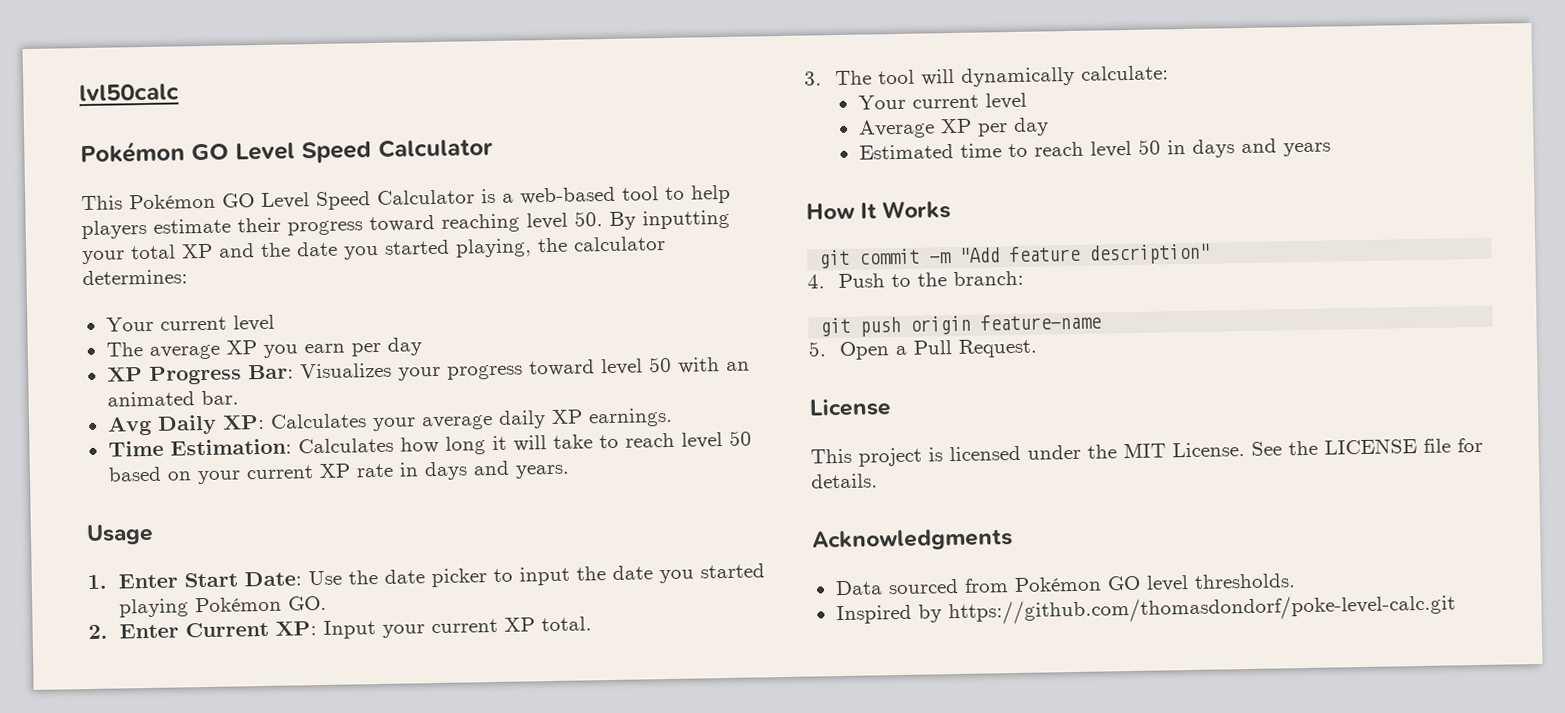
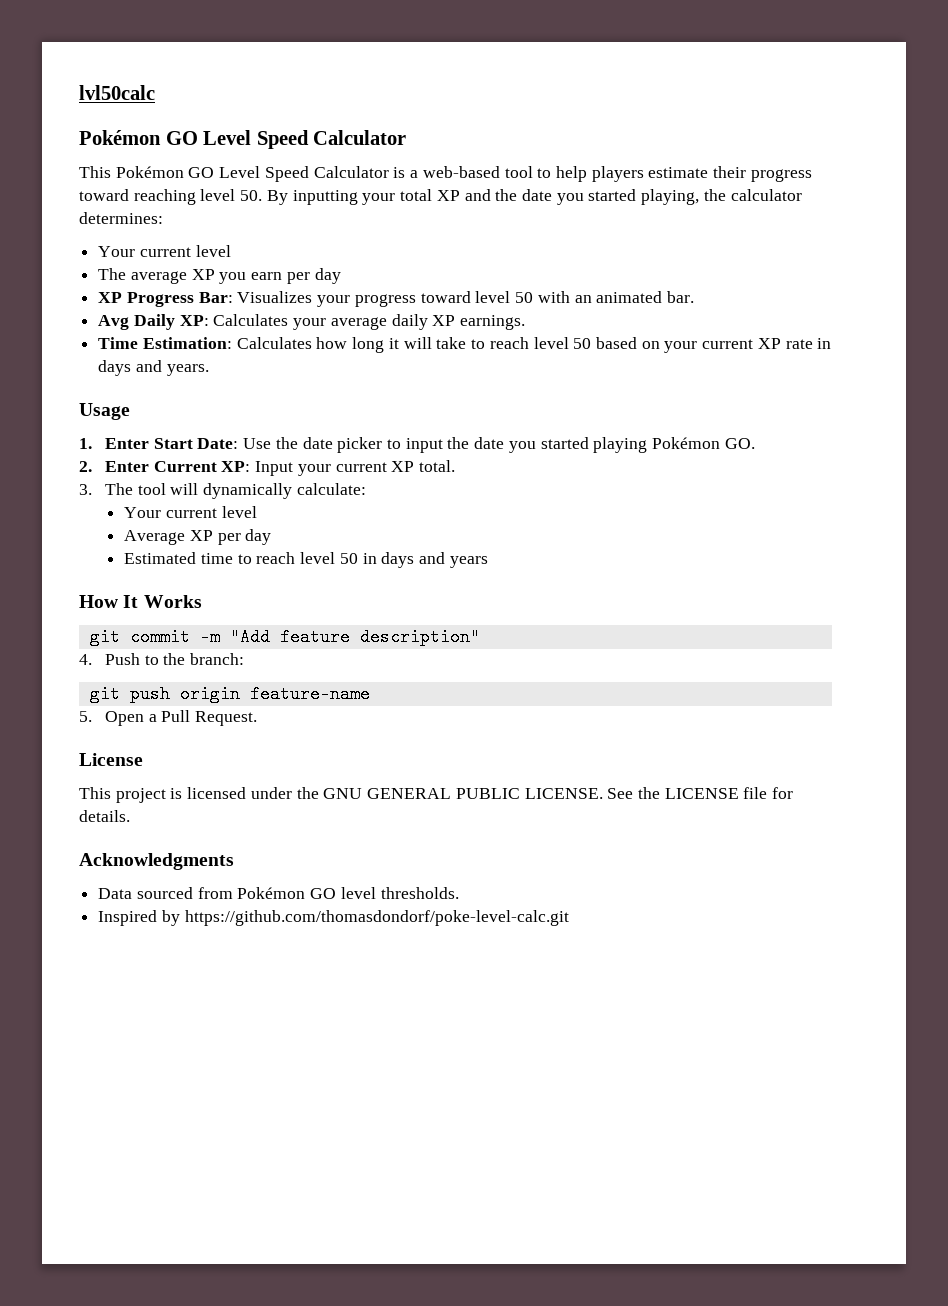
- This project is licensed under the MIT License.
+ This project is licensed under the GNU GENERAL PUBLIC LICENSE.

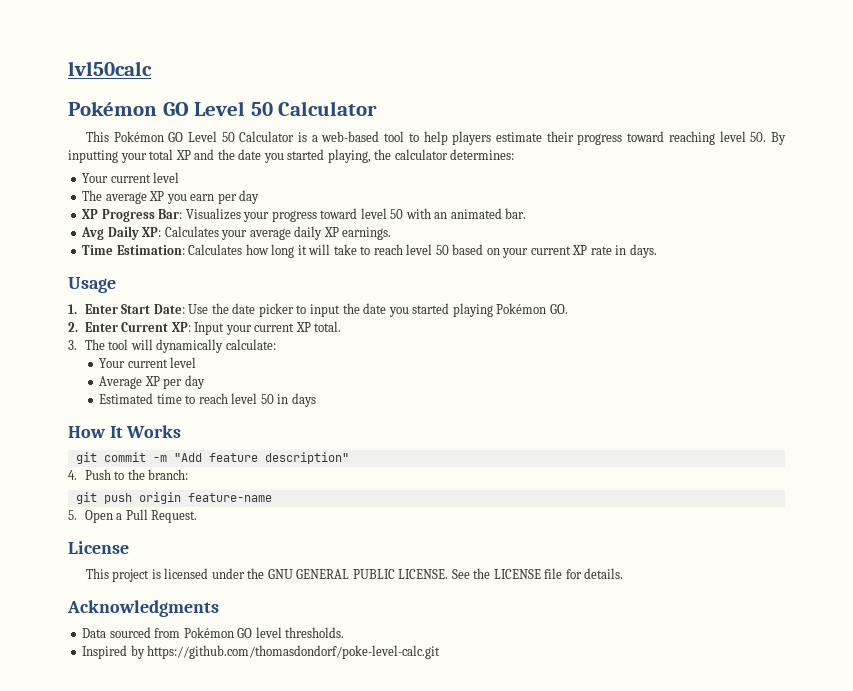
  lvl50calc
- Pokémon GO Level Speed Calculator
+ Pokémon GO Level 50 Calculator
- This Pokémon GO Level Speed Calculator is a web-based tool to help players estimate their progress toward reaching level 50. By inputting your total XP and the date you started playing, the calculator determines:
+ This Pokémon GO Level 50 Calculator is a web-based tool to help players estimate their progress toward reaching level 50. By inputting your total XP and the date you started playing, the calculator determines:
- Time Estimation: Calculates how long it will take to reach level 50 based on your current XP rate in days and years.
+ Time Estimation: Calculates how long it will take to reach level 50 based on your current XP rate in days.
- Estimated time to reach level 50 in days and years
+ Estimated time to reach level 50 in days

